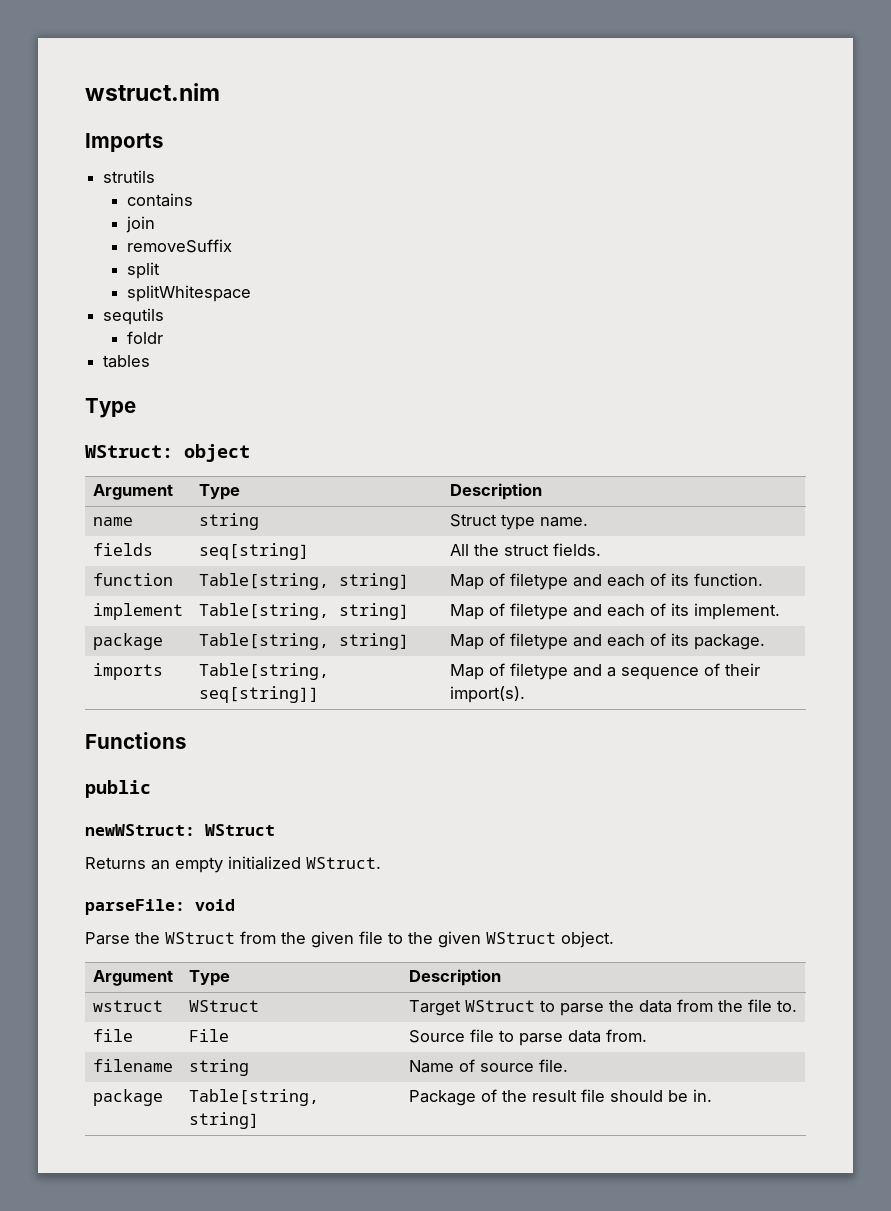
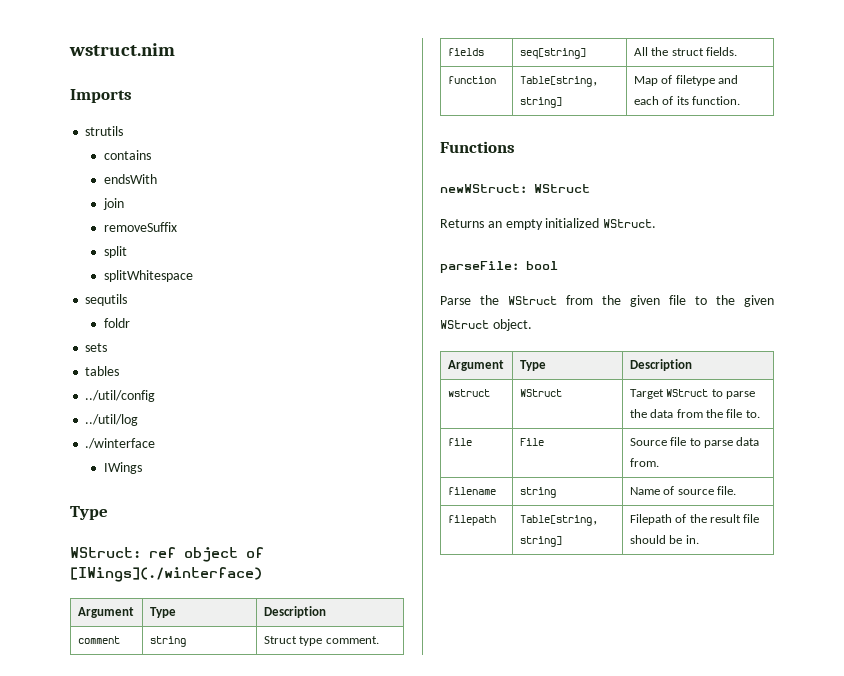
+ endsWith
+ sets
+ ../util/config
+ ../util/log
+ ./winterface
+ IWings
- WStruct: object
+ WStruct: ref object of [IWings](./winterface)
  Argument | Type | Description
- name | string | Struct type name.
+ comment | string | Struct type comment.
- implement | Table[string, string] | Map of filetype and each of its implement.
- package | Table[string, string] | Map of filetype and each of its package.
- imports | Table[string, seq[string]] | Map of filetype and a sequence of their import(s).
- public
- parseFile: void
+ parseFile: bool
- package | Table[string, string] | Package of the result file should be in.
+ filepath | Table[string, string] | Filepath of the result file should be in.

